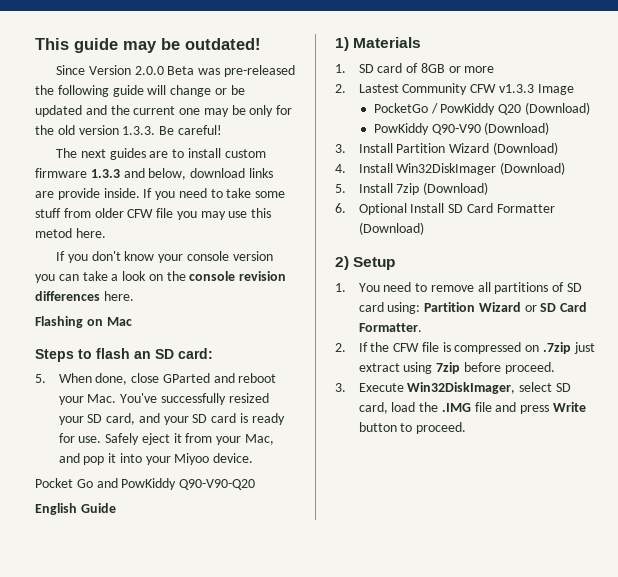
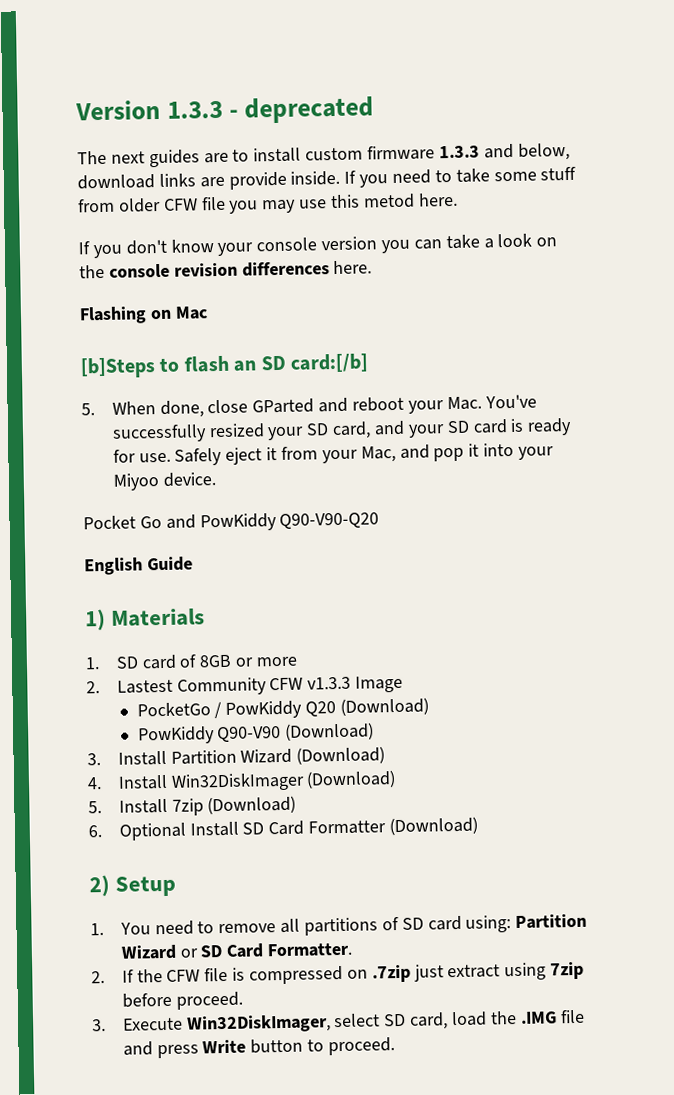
- This guide may be outdated!
- Since Version 2.0.0 Beta was pre-released the following guide will change or be updated and the current one may be only for the old version 1.3.3. Be careful!
+ Version 1.3.3 - deprecated
- Steps to flash an SD card:
+ [b]Steps to flash an SD card:[/b]

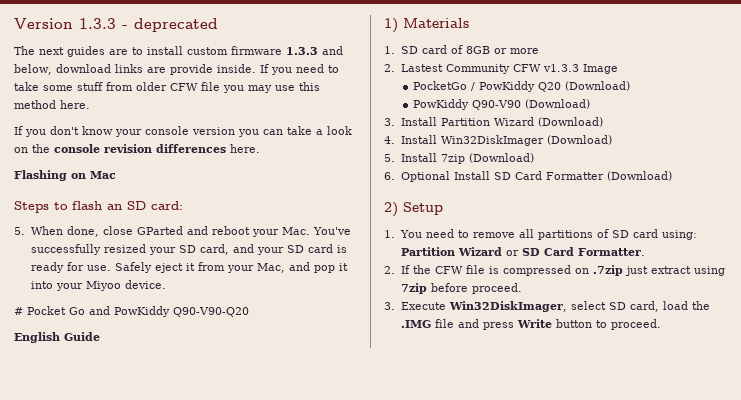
- If you need to take some stuff from older CFW file you may use this metod here.
+ If you need to take some stuff from older CFW file you may use this method here.
- [b]Steps to flash an SD card:[/b]
+ Steps to flash an SD card:
- Pocket Go and PowKiddy Q90-V90-Q20
+ # Pocket Go and PowKiddy Q90-V90-Q20

